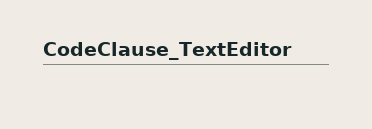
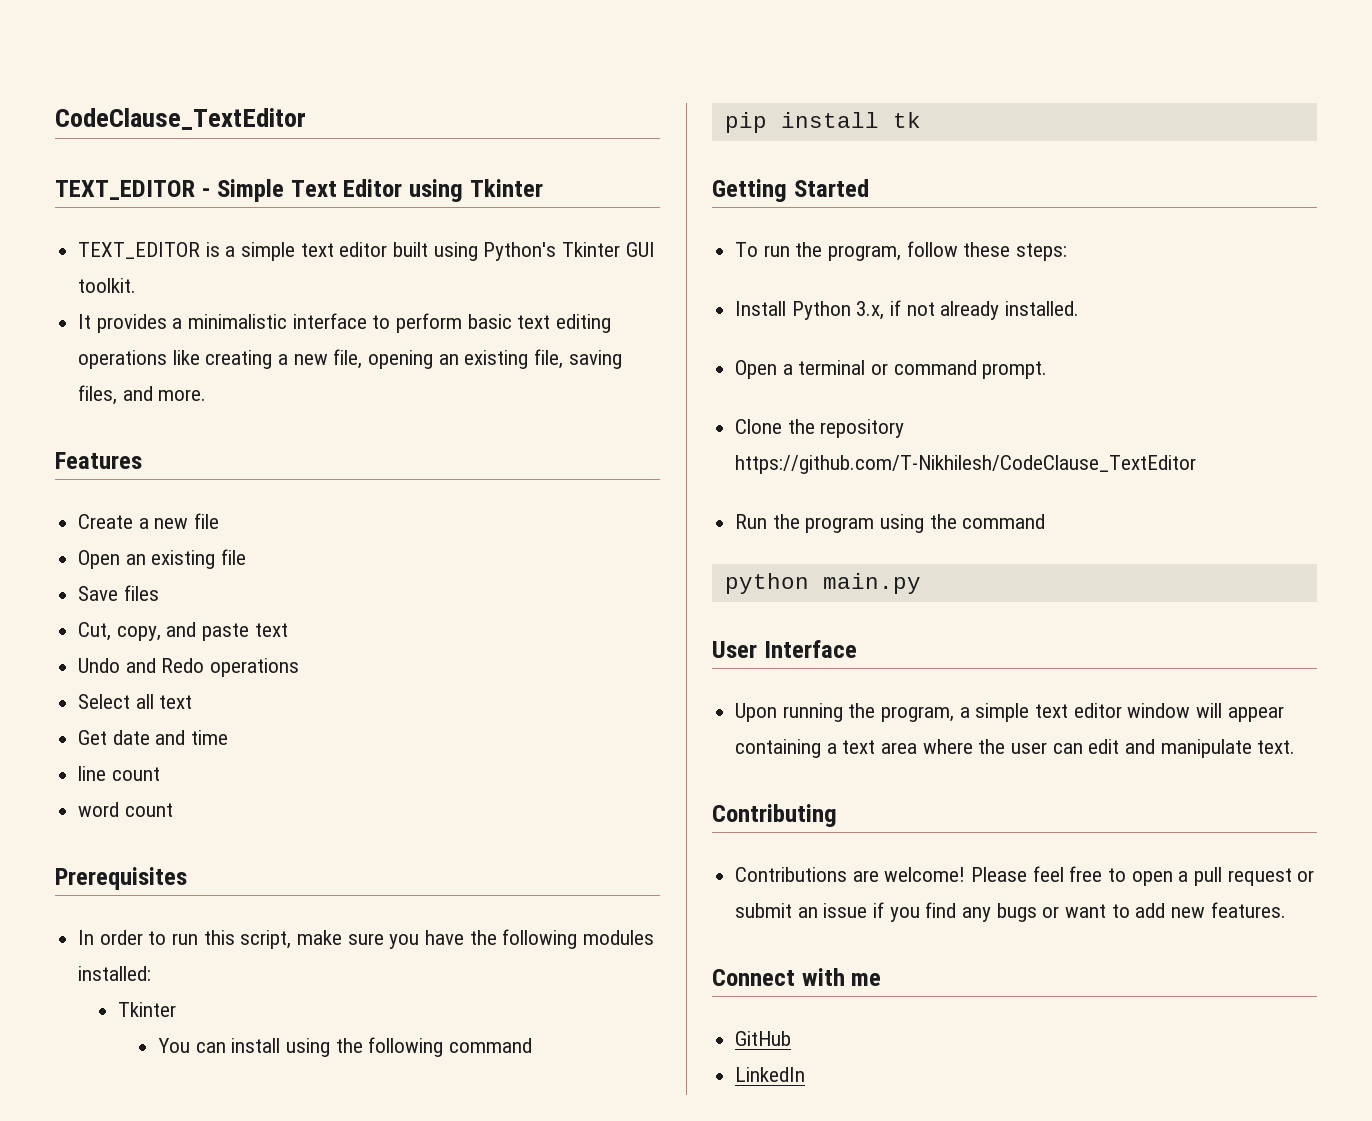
+ TEXT_EDITOR - Simple Text Editor using Tkinter
+ TEXT_EDITOR is a simple text editor built using Python's Tkinter GUI toolkit.
+ It provides a minimalistic interface to perform basic text editing operations like creating a new file, opening an existing file, saving files, and more.
+ Features
+ Create a new file
+ Open an existing file
+ Save files
+ Cut, copy, and paste text
+ Undo and Redo operations
+ Select all text
+ Get date and time
+ line count
+ word count
+ Prerequisites
+ In order to run this script, make sure you have the following modules installed:
+ Tkinter
+ You can install using the following command
+ pip install tk
+ Getting Started
+ To run the program, follow these steps:
+ Install Python 3.x, if not already installed.
+ Open a terminal or command prompt.
+ Clone the repository https://github.com/T-Nikhilesh/CodeClause_TextEditor
+ Run the program using the command
+ python main.py
+ User Interface
+ Upon running the program, a simple text editor window will appear containing a text area where the user can edit and manipulate text.
+ Contributing
+ Contributions are welcome! Please feel free to open a pull request or submit an issue if you find any bugs or want to add new features.
+ Connect with me
+ GitHub
+ LinkedIn

